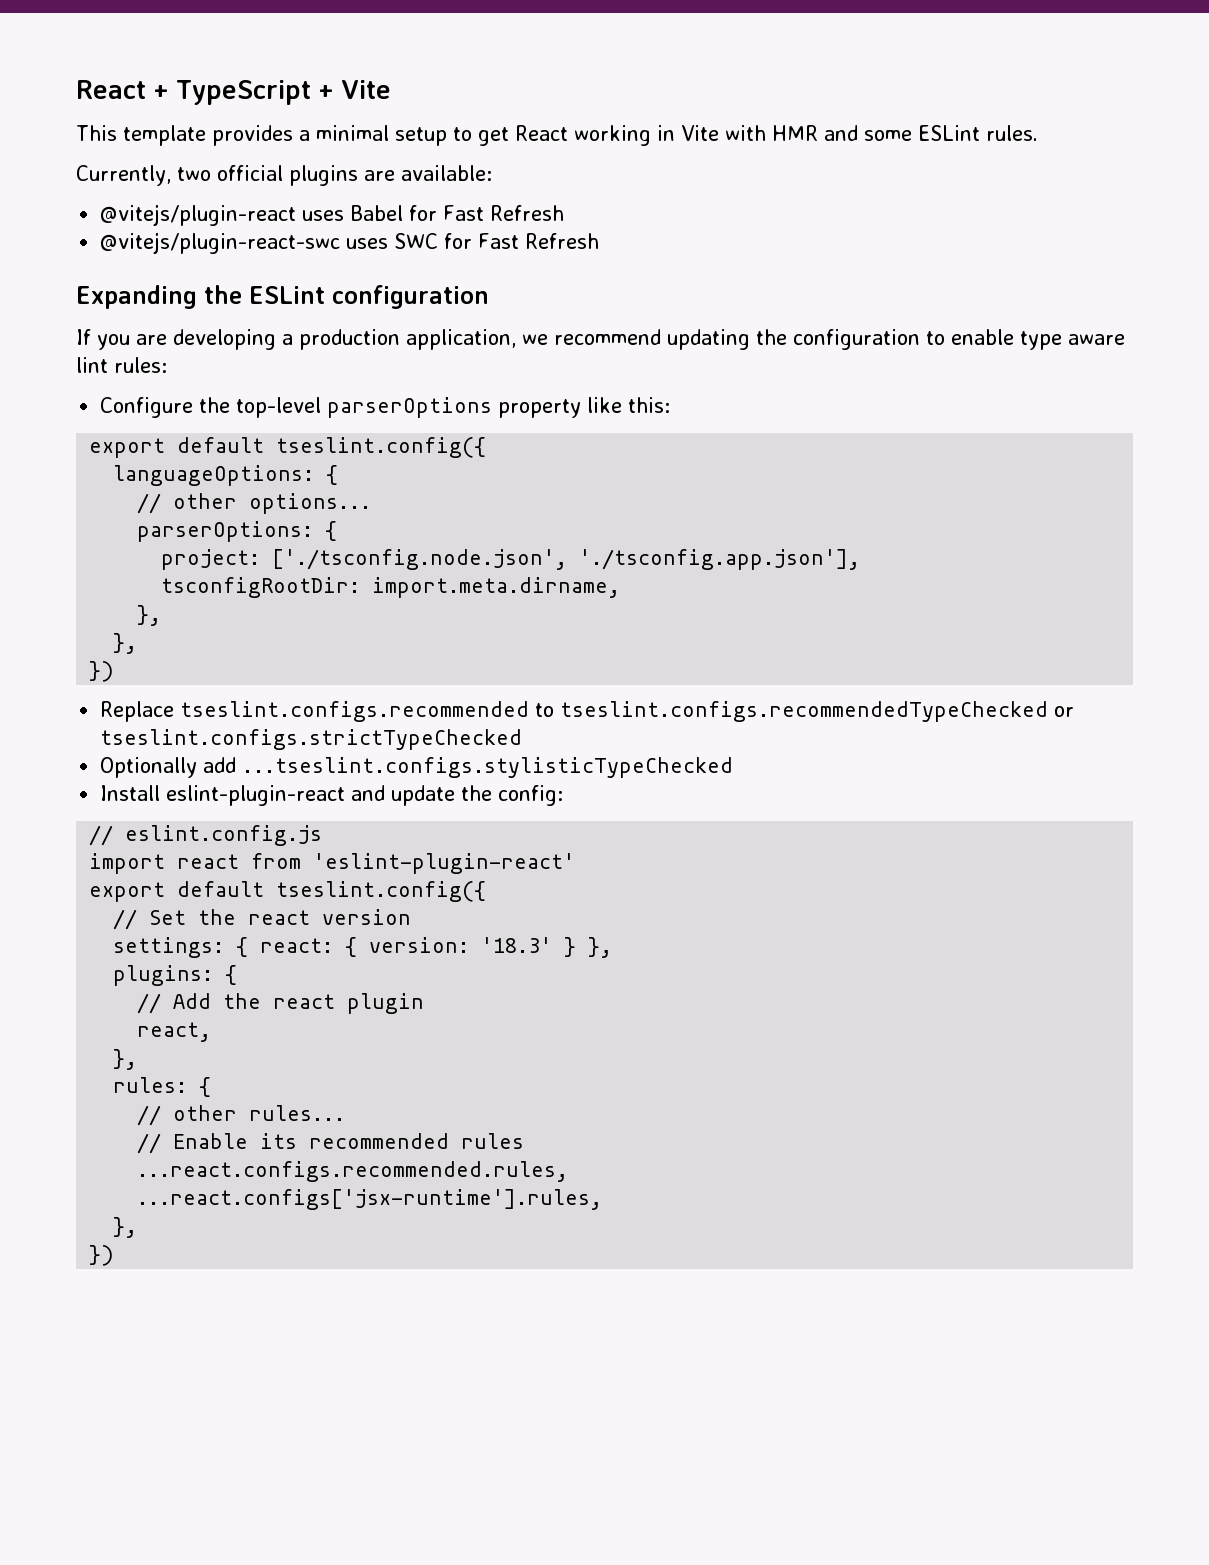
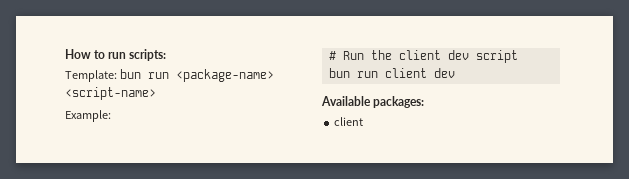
- React + TypeScript + Vite
- This template provides a minimal setup to get React working in Vite with HMR and some ESLint rules.
- Currently, two official plugins are available:
- @vitejs/plugin-react uses Babel for Fast Refresh
- @vitejs/plugin-react-swc uses SWC for Fast Refresh
- Expanding the ESLint configuration
- If you are developing a production application, we recommend updating the configuration to enable type aware lint rules:
- Configure the top-level parserOptions property like this:
- export default tseslint.config({
- languageOptions: {
- // other options...
- parserOptions: {
- project: ['./tsconfig.node.json', './tsconfig.app.json'],
- tsconfigRootDir: import.meta.dirname,
- },
- },
- })
- Replace tseslint.configs.recommended to tseslint.configs.recommendedTypeChecked or tseslint.configs.strictTypeChecked
- Optionally add ...tseslint.configs.stylisticTypeChecked
- Install eslint-plugin-react and update the config:
- // eslint.config.js
- import react from 'eslint-plugin-react'
- export default tseslint.config({
- // Set the react version
- settings: { react: { version: '18.3' } },
- plugins: {
- // Add the react plugin
- react,
- },
- rules: {
- // other rules...
- // Enable its recommended rules
- ...react.configs.recommended.rules,
- ...react.configs['jsx-runtime'].rules,
- },
- })
+ How to run scripts:
+ Template: bun run <package-name> <script-name>
+ Example:
+ # Run the client dev script
+ bun run client dev
+ Available packages:
+ client

